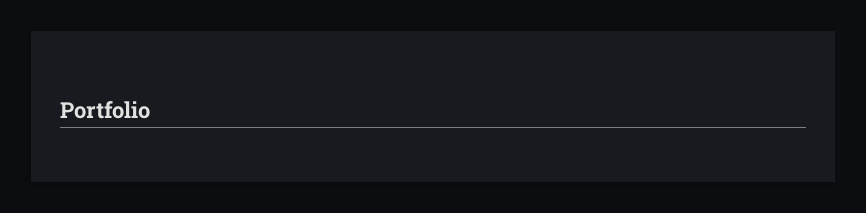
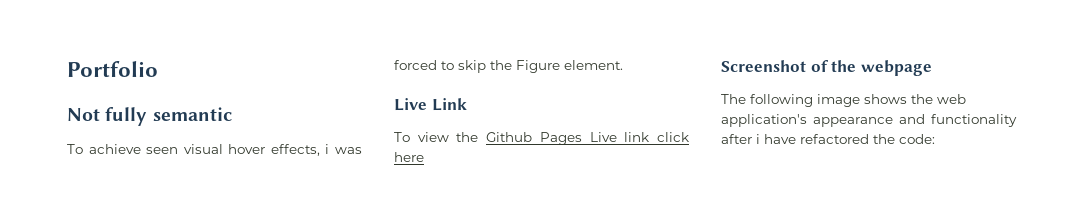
+ Not fully semantic
+ To achieve seen visual hover effects, i was forced to skip the Figure element.
+ Live Link
+ To view the Github Pages Live link click here
+ Screenshot of the webpage
+ The following image shows the web application's appearance and functionality after i have refactored the code:

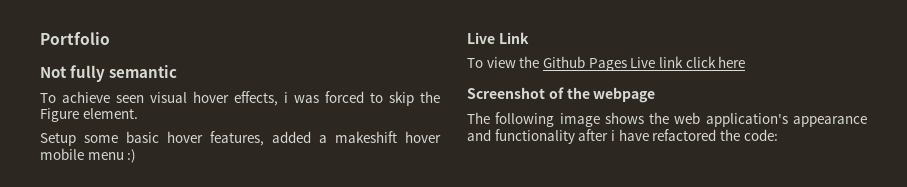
+ Setup some basic hover features, added a makeshift hover mobile menu :)

